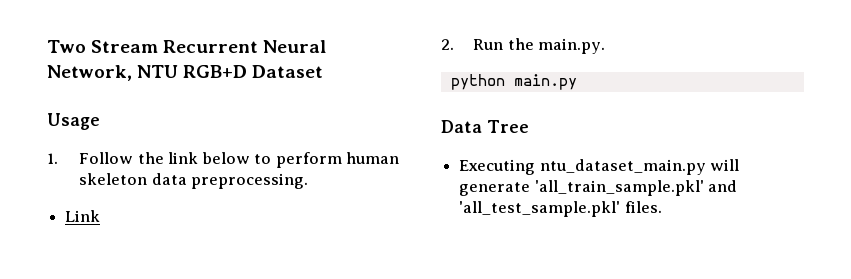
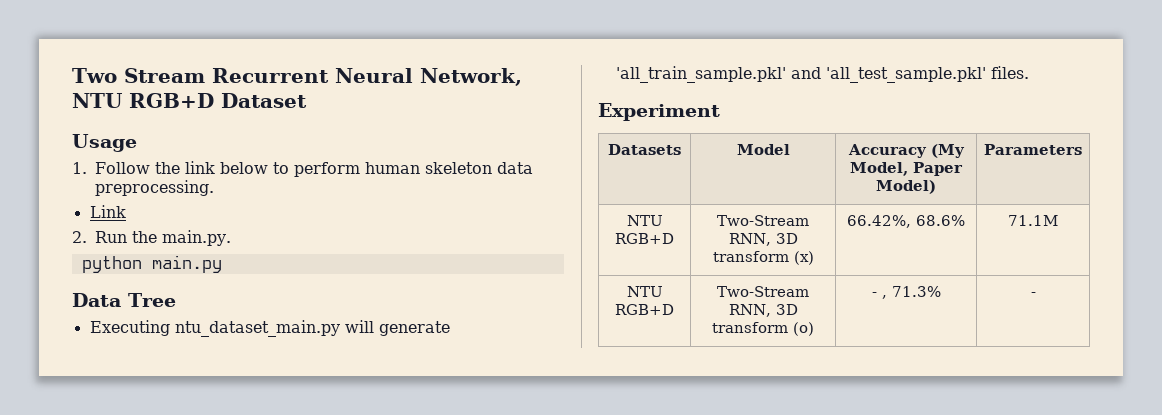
+ Experiment
+ Datasets | Model | Accuracy (My Model, Paper Model) | Parameters
+ NTU RGB+D | Two-Stream RNN, 3D transform (x) | 66.42%, 68.6% | 71.1M
+ NTU RGB+D | Two-Stream RNN, 3D transform (o) | - , 71.3% | -

